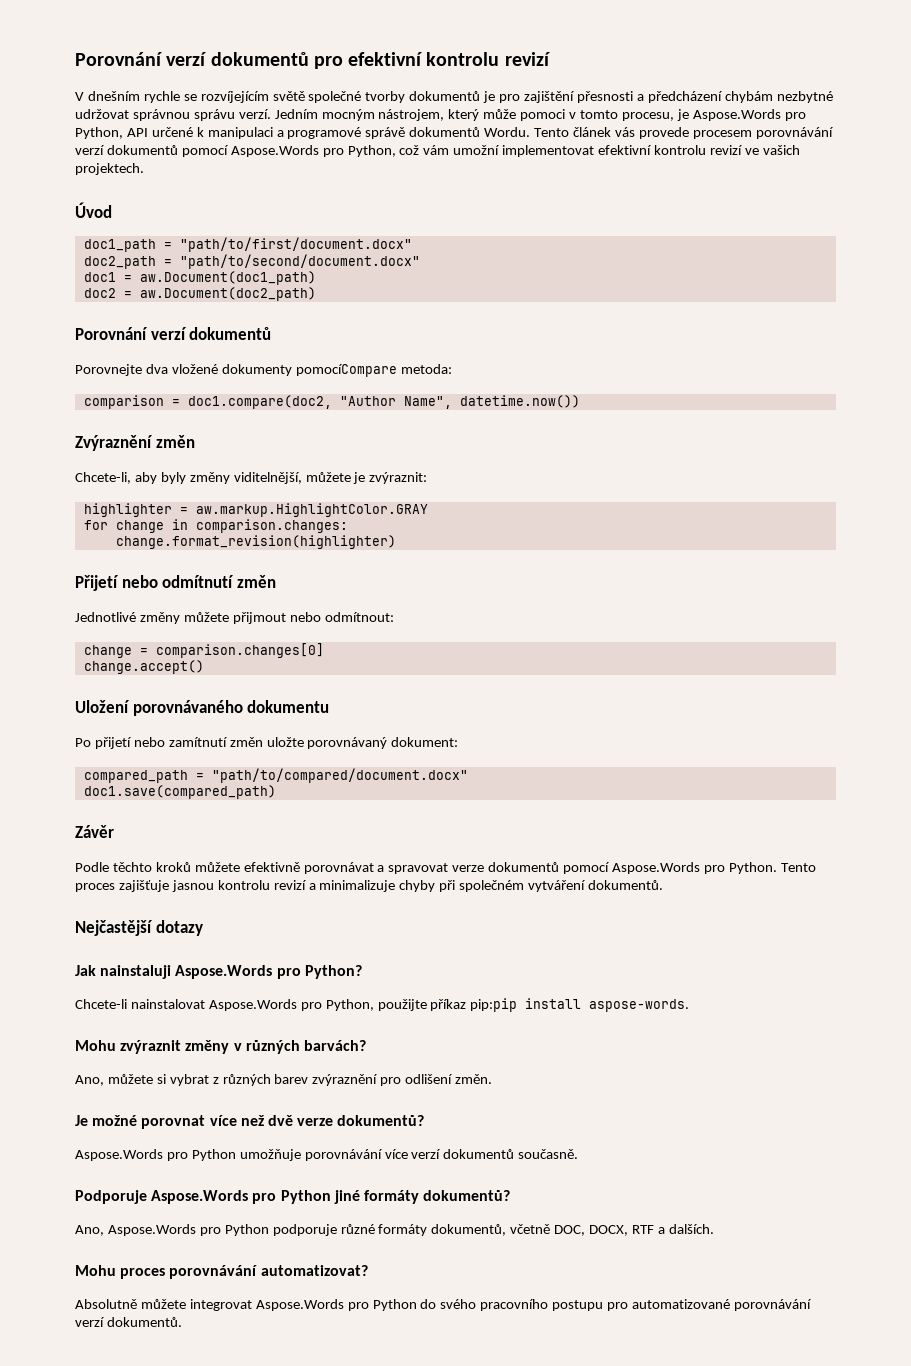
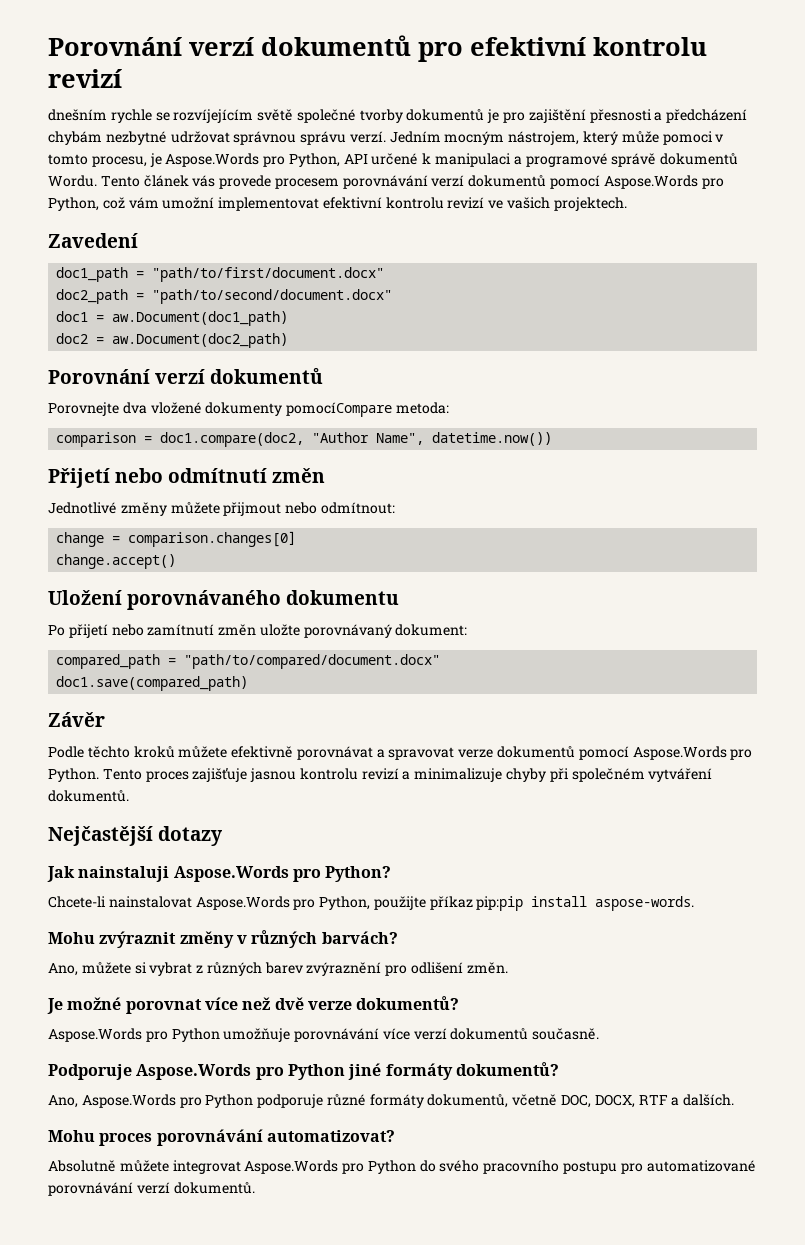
- V dnešním rychle se rozvíjejícím světě společné tvorby dokumentů je pro zajištění přesnosti a předcházení chybám nezbytné udržovat správnou správu verzí.
+ dnešním rychle se rozvíjejícím světě společné tvorby dokumentů je pro zajištění přesnosti a předcházení chybám nezbytné udržovat správnou správu verzí.
- Úvod
+ Zavedení
- Zvýraznění změn
- Chcete-li, aby byly změny viditelnější, můžete je zvýraznit:
- highlighter = aw.markup.HighlightColor.GRAY
- for change in comparison.changes:
- change.format_revision(highlighter)

